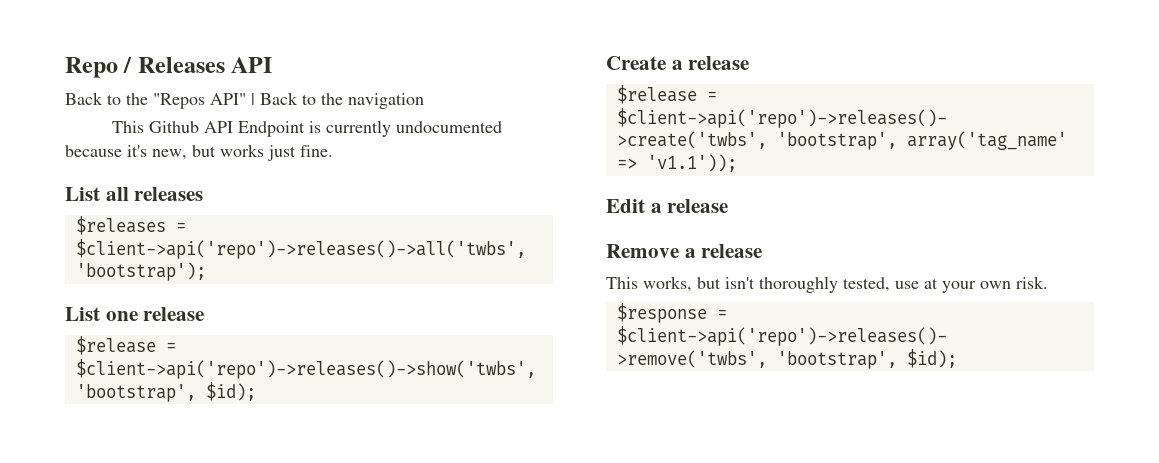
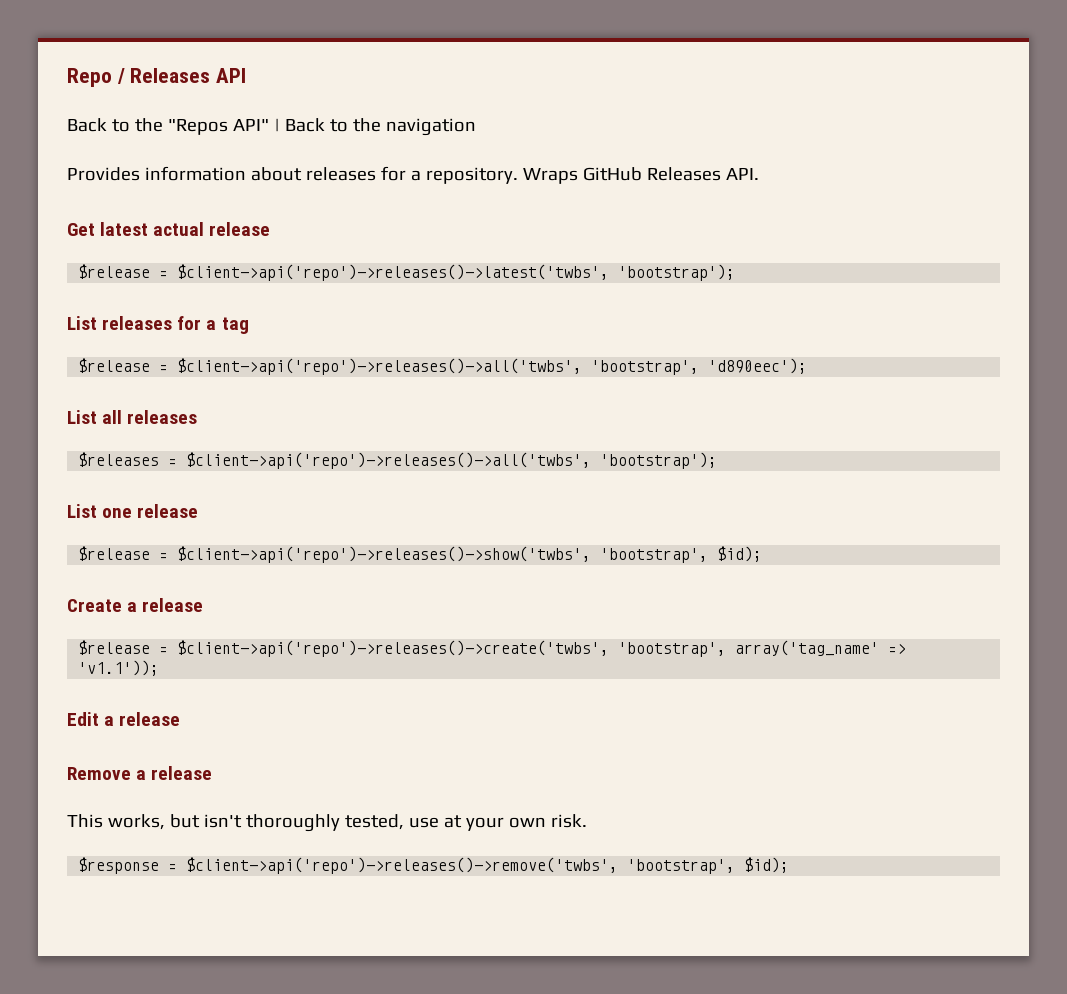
- This Github API Endpoint is currently undocumented because it's new, but works just fine.
+ Provides information about releases for a repository. Wraps GitHub Releases API.
+ Get latest actual release
+ $release = $client->api('repo')->releases()->latest('twbs', 'bootstrap');
+ List releases for a tag
+ $release = $client->api('repo')->releases()->all('twbs', 'bootstrap', 'd890eec');

